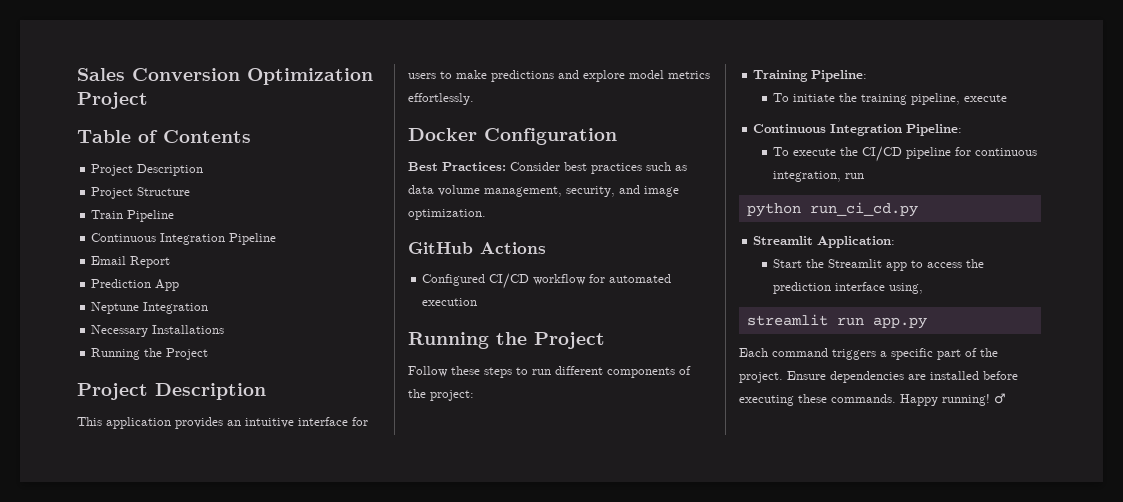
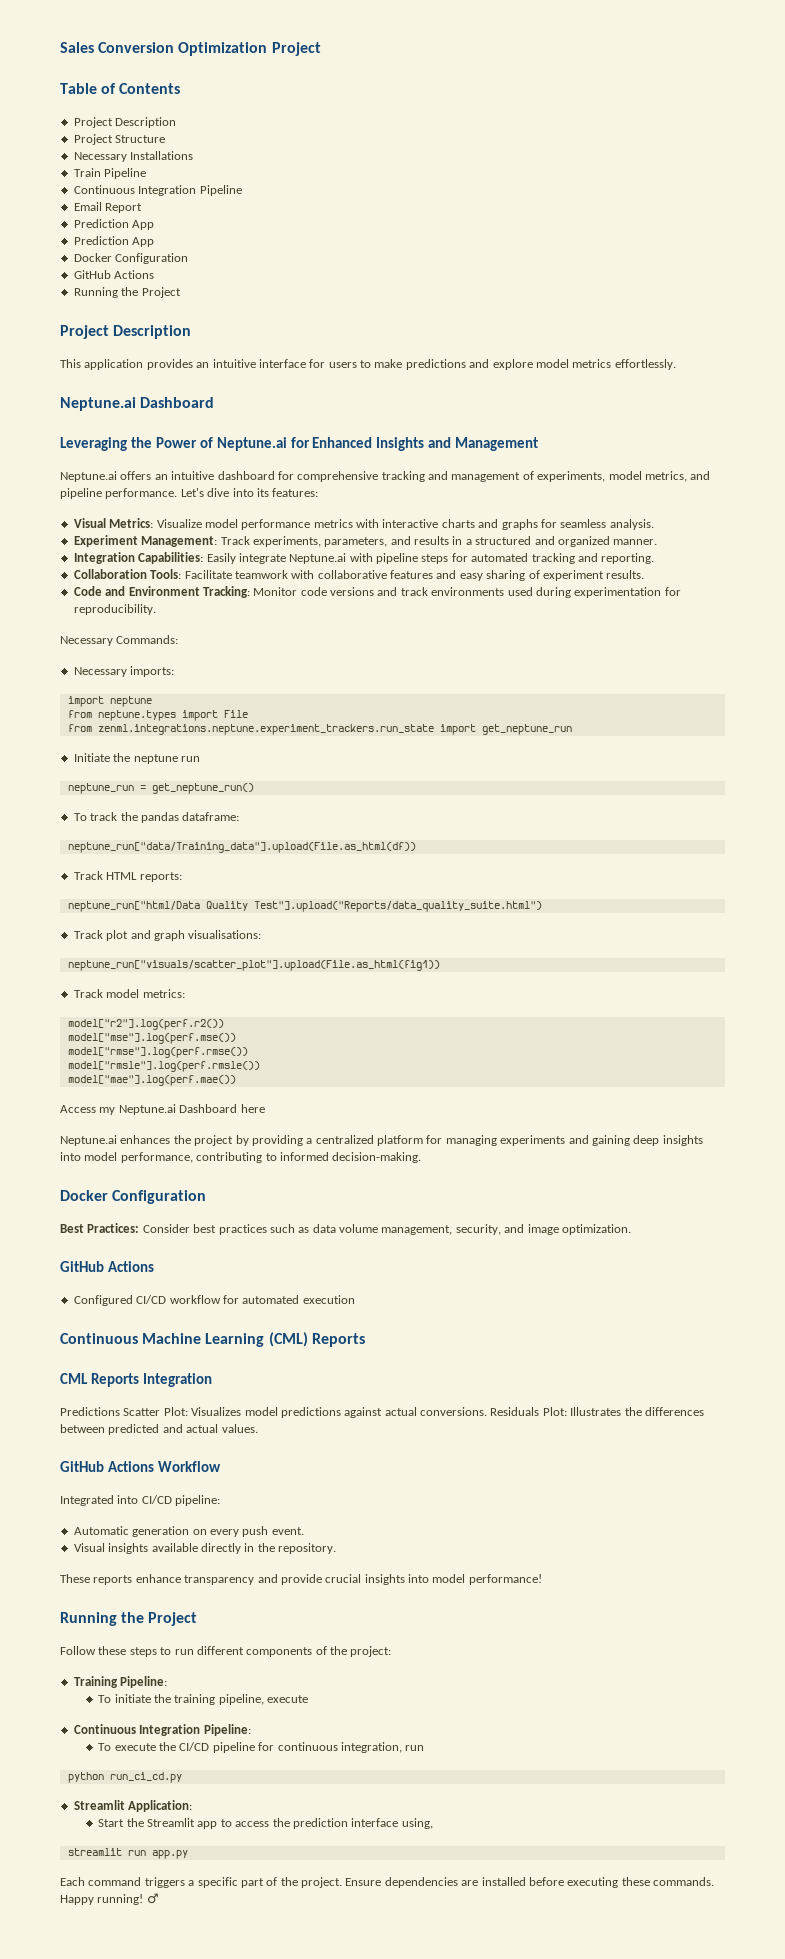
+ Necessary Installations
  Email Report
  Prediction App
- Neptune Integration
- Necessary Installations
+ Prediction App
+ Docker Configuration
+ GitHub Actions
  This application provides an intuitive interface for users to make predictions and explore model metrics effortlessly.
+ Neptune.ai Dashboard
+ Leveraging the Power of Neptune.ai for Enhanced Insights and Management
+ Neptune.ai offers an intuitive dashboard for comprehensive tracking and management of experiments, model metrics, and pipeline performance. Let's dive into its features:
+ Visual Metrics: Visualize model performance metrics with interactive charts and graphs for seamless analysis.
+ Experiment Management: Track experiments, parameters, and results in a structured and organized manner.
+ Integration Capabilities: Easily integrate Neptune.ai with pipeline steps for automated tracking and reporting.
+ Collaboration Tools: Facilitate teamwork with collaborative features and easy sharing of experiment results.
+ Code and Environment Tracking: Monitor code versions and track environments used during experimentation for reproducibility.
+ Necessary Commands:
+ Necessary imports:
+ import neptune
+ from neptune.types import File
+ from zenml.integrations.neptune.experiment_trackers.run_state import get_neptune_run
+ Initiate the neptune run
+ neptune_run = get_neptune_run()
+ To track the pandas dataframe:
+ neptune_run["data/Training_data"].upload(File.as_html(df))
+ Track HTML reports:
+ neptune_run["html/Data Quality Test"].upload("Reports/data_quality_suite.html")
+ Track plot and graph visualisations:
+ neptune_run["visuals/scatter_plot"].upload(File.as_html(fig1))
+ Track model metrics:
+ model["r2"].log(perf.r2())
+ model["mse"].log(perf.mse())
+ model["rmse"].log(perf.rmse())
+ model["rmsle"].log(perf.rmsle())
+ model["mae"].log(perf.mae())
+ Access my Neptune.ai Dashboard here
+ Neptune.ai enhances the project by providing a centralized platform for managing experiments and gaining deep insights into model performance, contributing to informed decision-making.
+ Continuous Machine Learning (CML) Reports
+ CML Reports Integration
+ Predictions Scatter Plot: Visualizes model predictions against actual conversions. Residuals Plot: Illustrates the differences between predicted and actual values.
+ GitHub Actions Workflow
+ Integrated into CI/CD pipeline:
+ Automatic generation on every push event.
+ Visual insights available directly in the repository.
+ These reports enhance transparency and provide crucial insights into model performance!

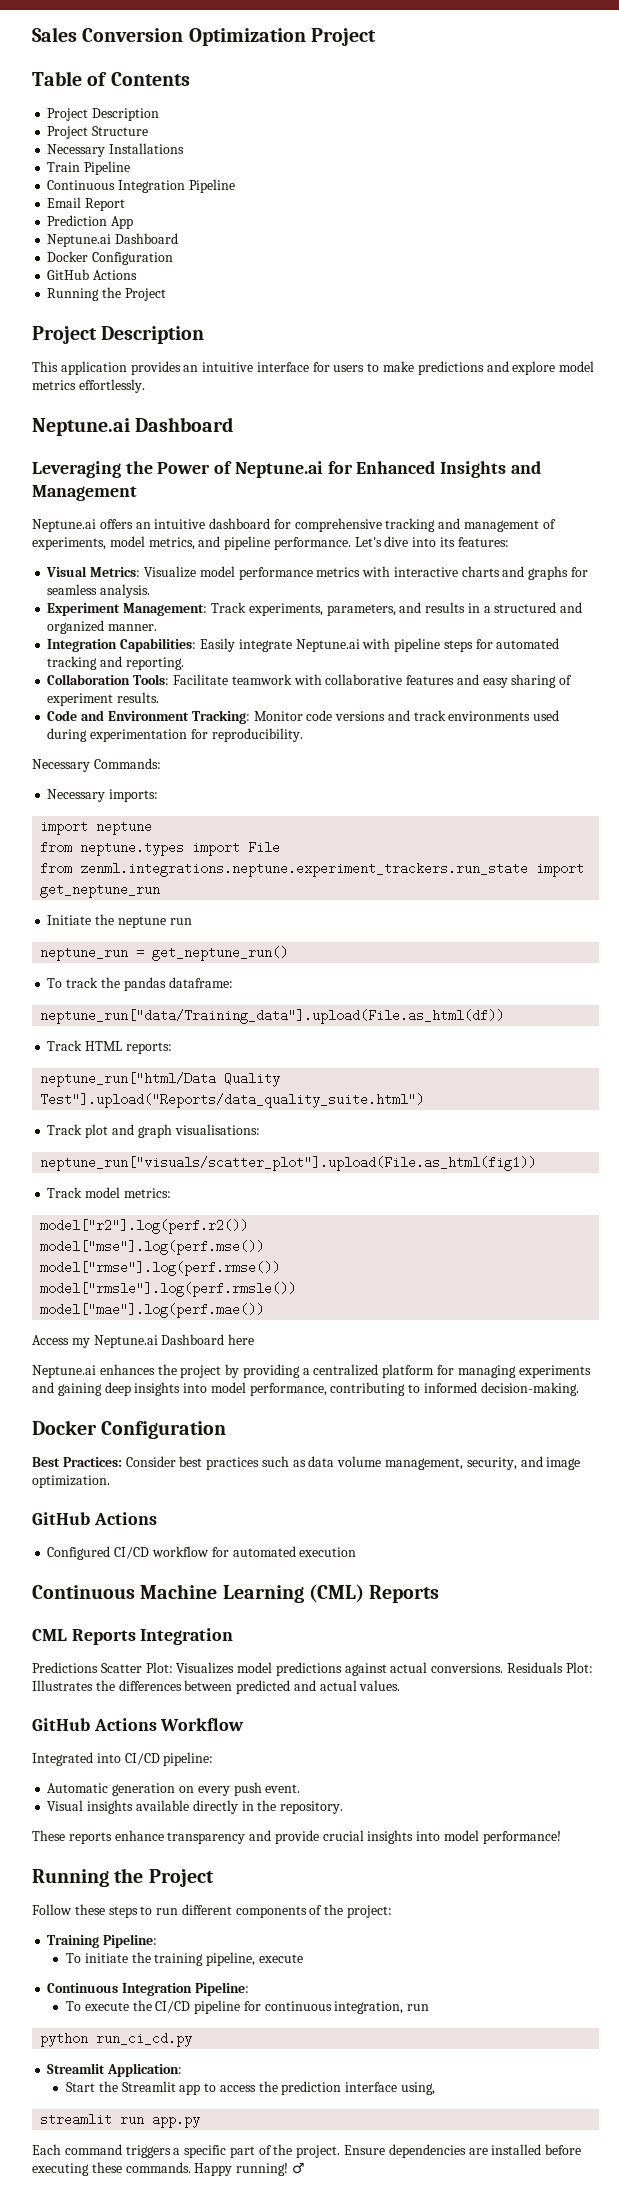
  Email Report
  Prediction App
- Prediction App
+ Neptune.ai Dashboard

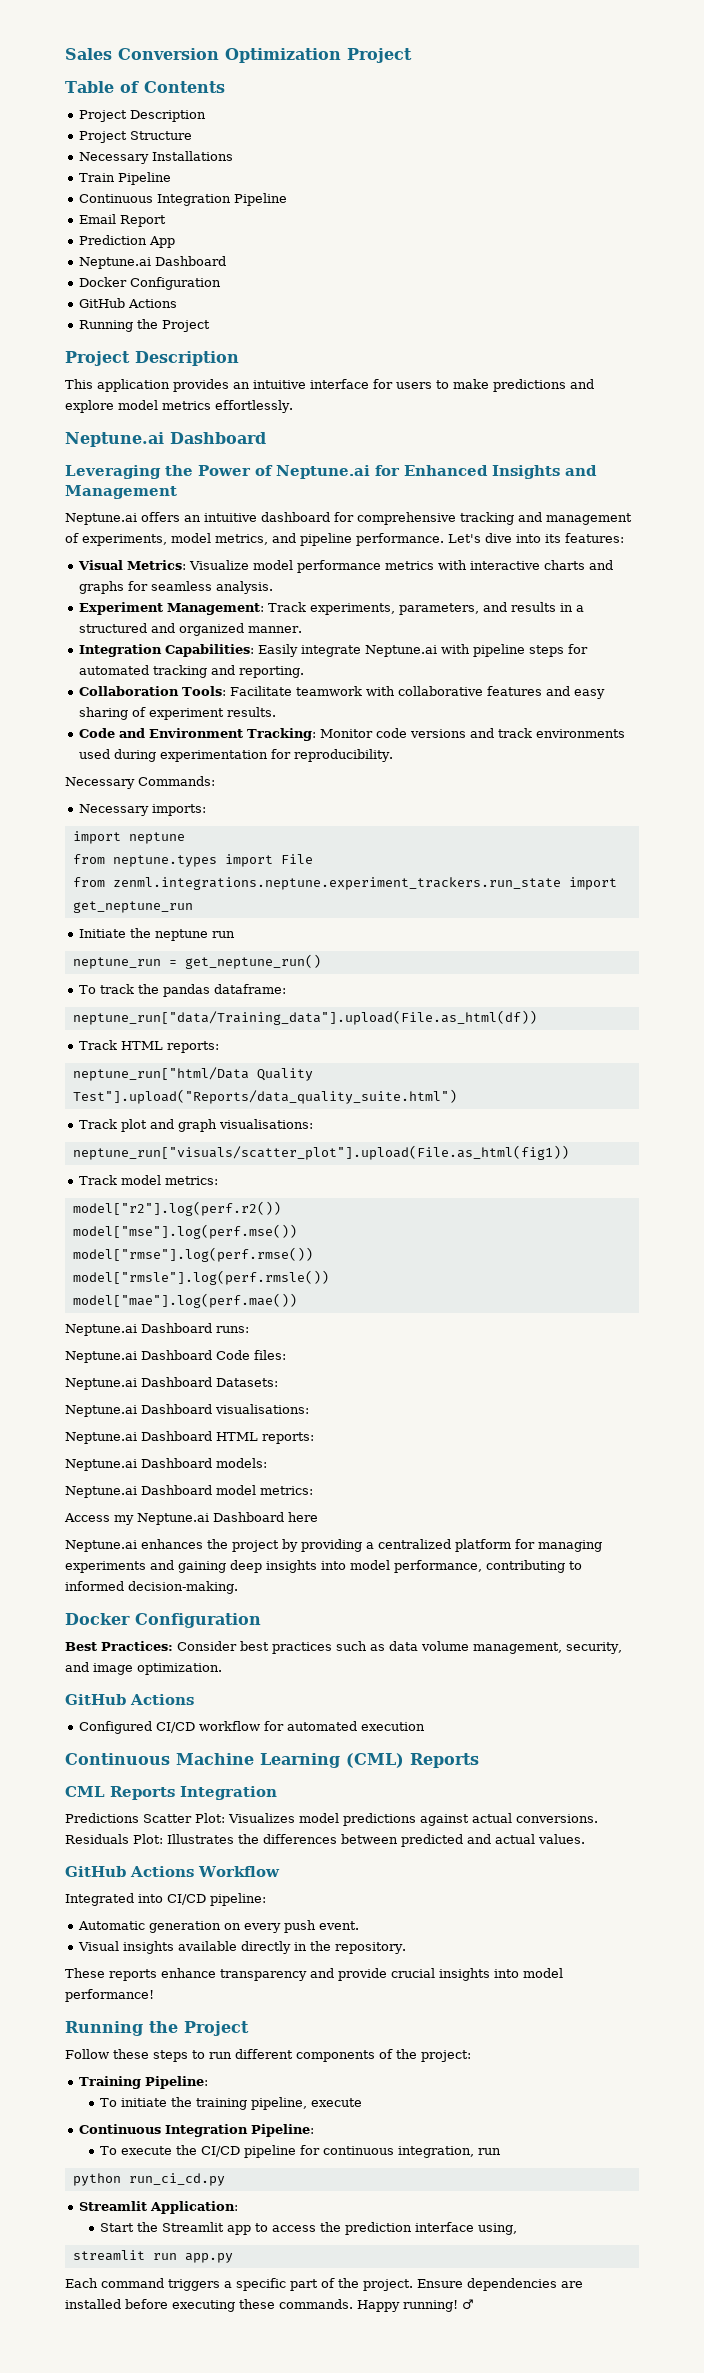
+ Neptune.ai Dashboard runs:
+ Neptune.ai Dashboard Code files:
+ Neptune.ai Dashboard Datasets:
+ Neptune.ai Dashboard visualisations:
+ Neptune.ai Dashboard HTML reports:
+ Neptune.ai Dashboard models:
+ Neptune.ai Dashboard model metrics:

